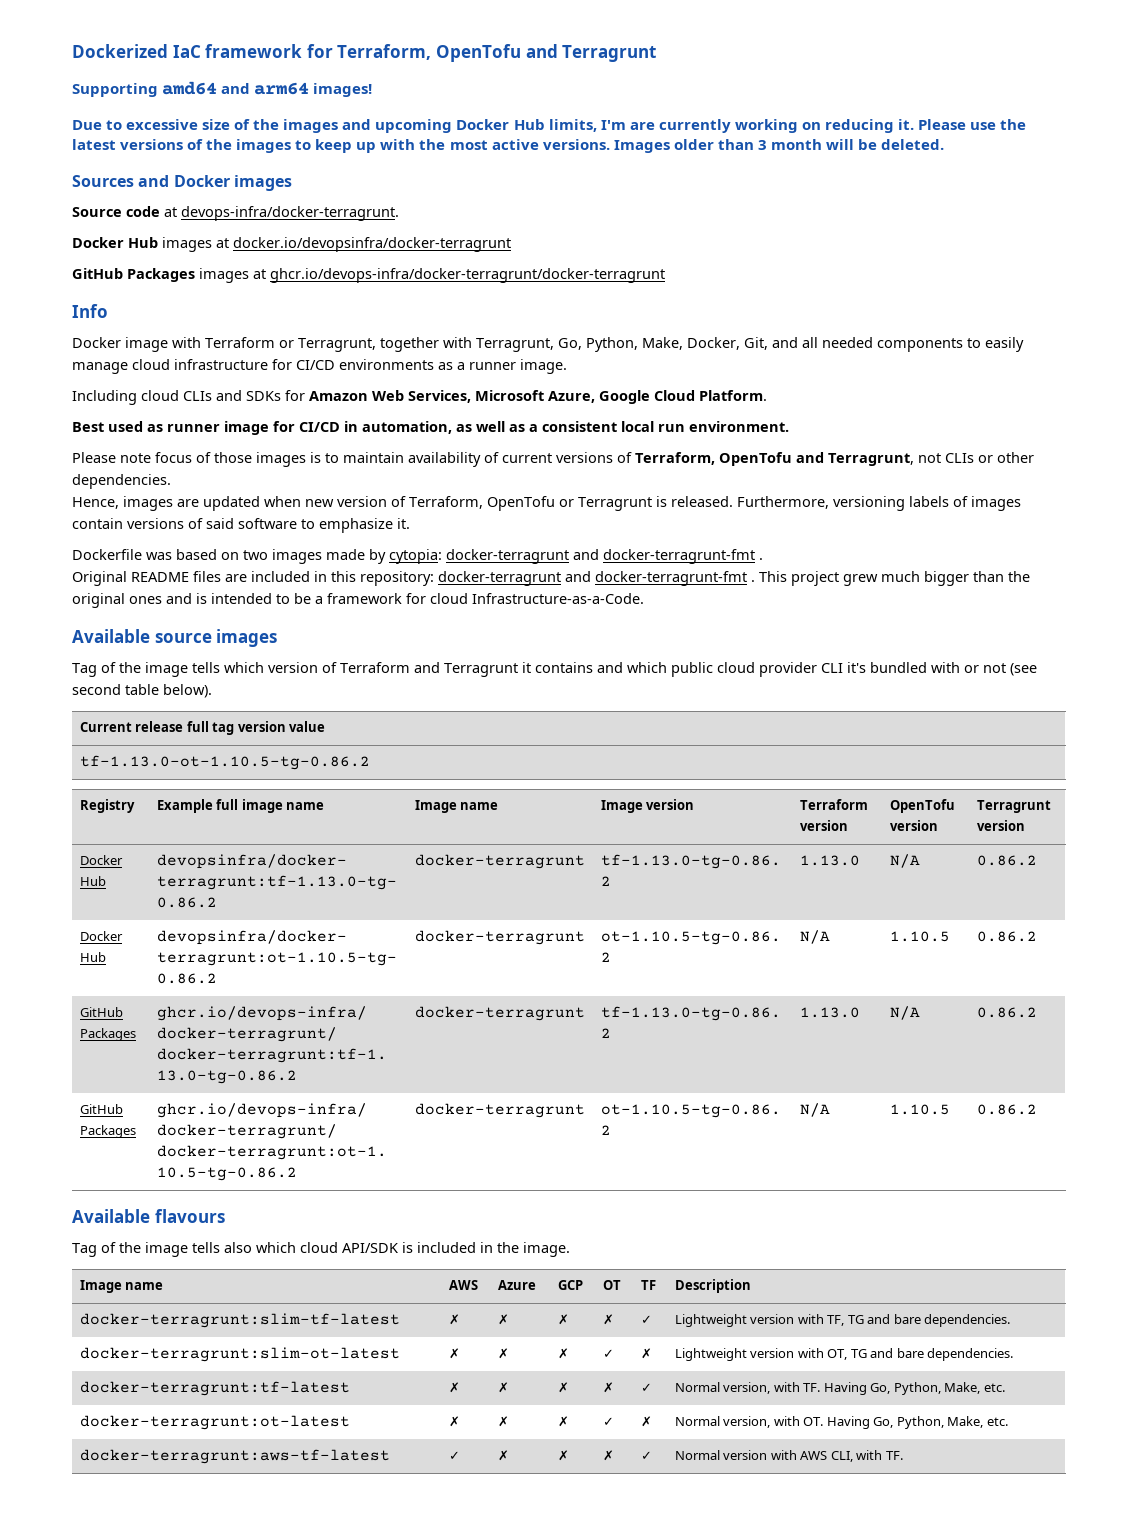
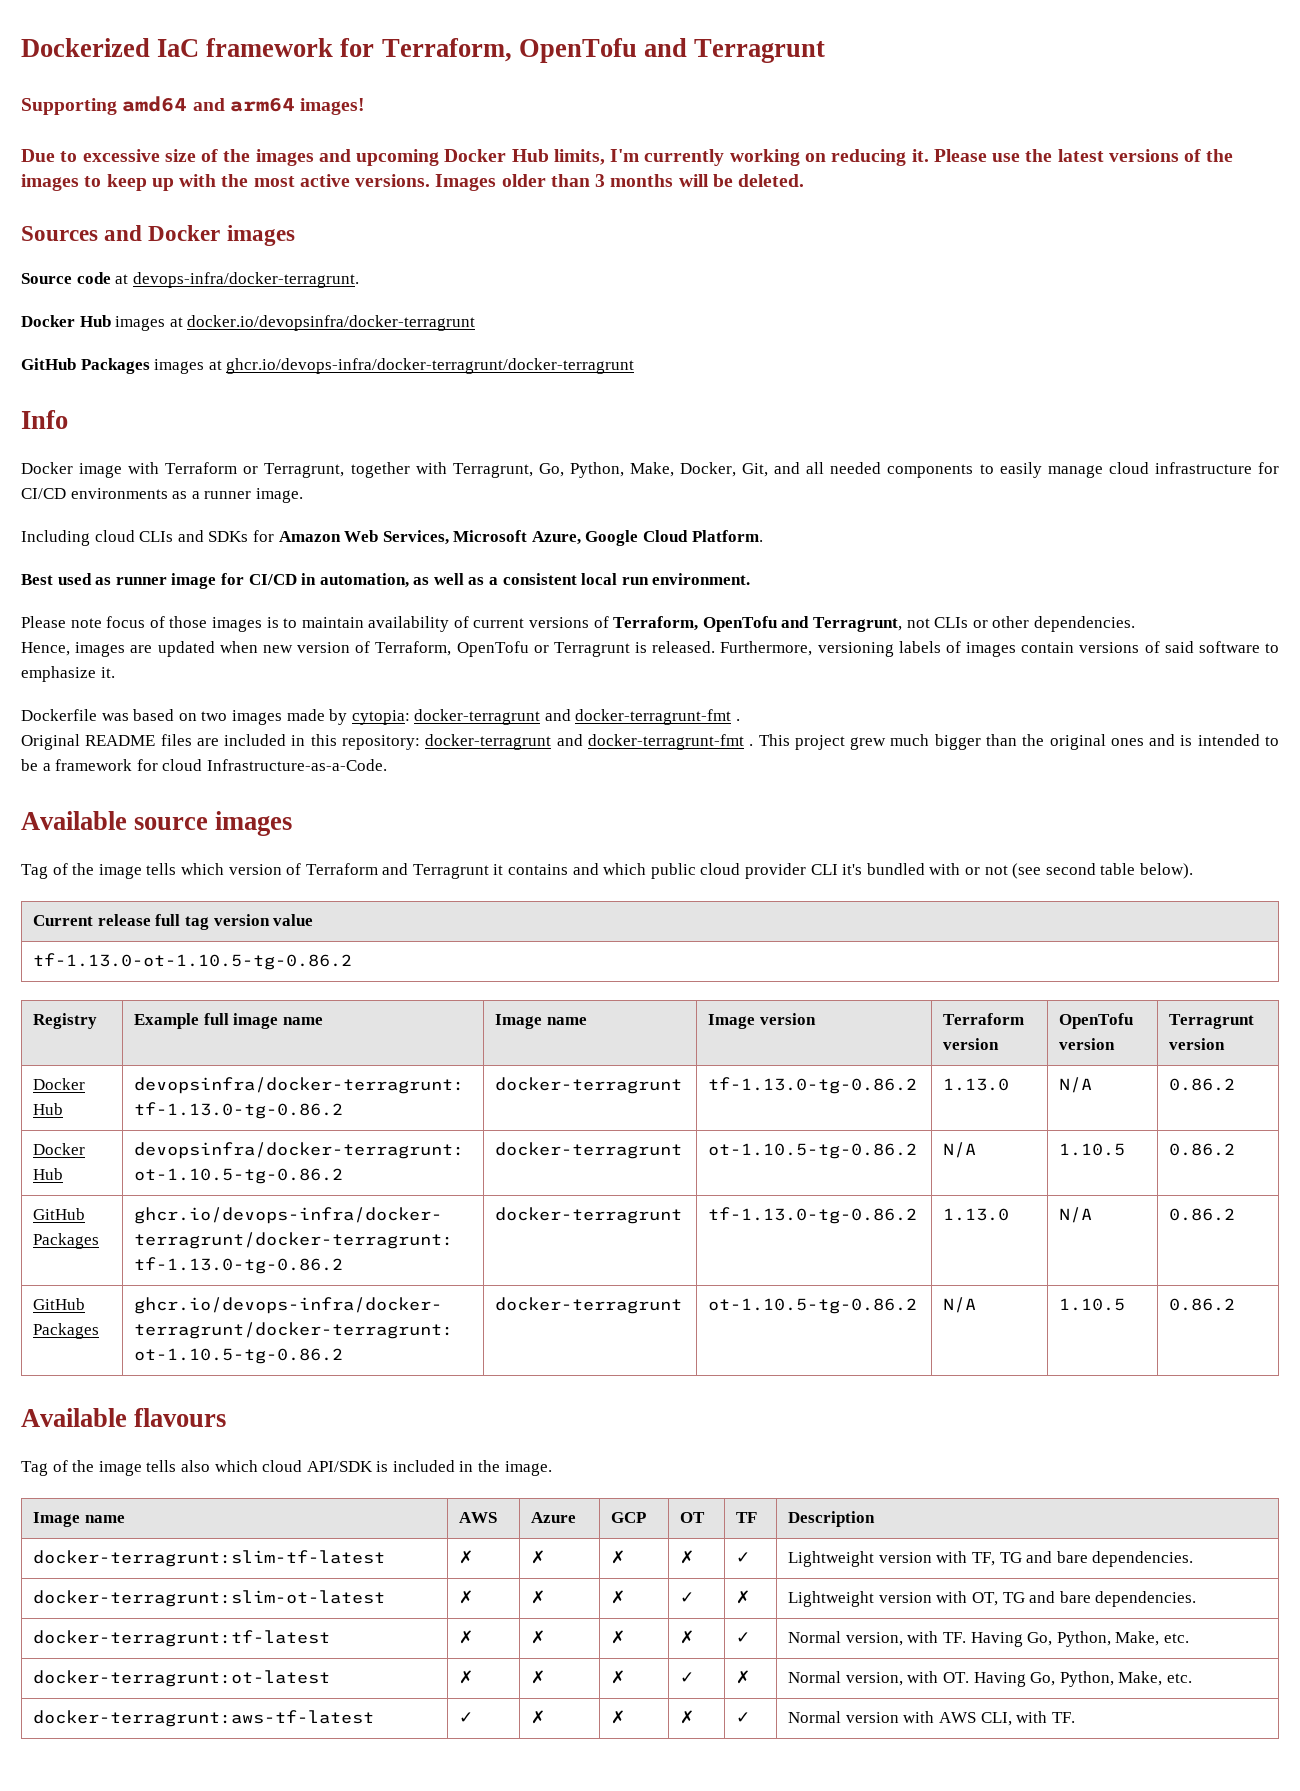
- Due to excessive size of the images and upcoming Docker Hub limits, I'm are currently working on reducing it.
+ Due to excessive size of the images and upcoming Docker Hub limits, I'm currently working on reducing it.
- Images older than 3 month will be deleted.
+ Images older than 3 months will be deleted.

